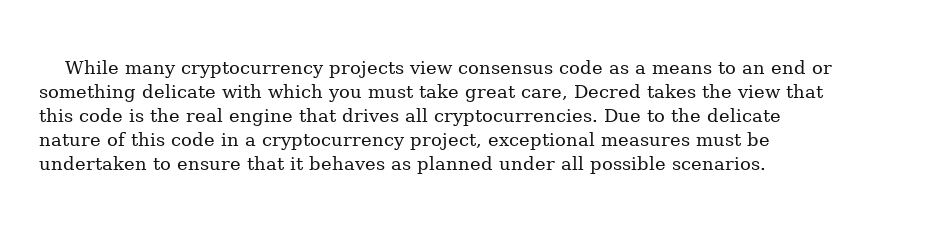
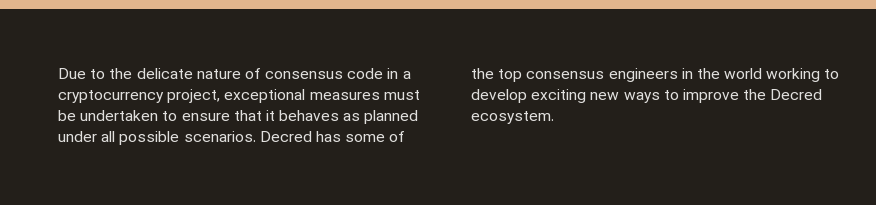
- While many cryptocurrency projects view consensus code as a means to an end or something delicate with which you must take great care, Decred takes the view that this code is the real engine that drives all cryptocurrencies. Due to the delicate nature of this code in a cryptocurrency project, exceptional measures must be undertaken to ensure that it behaves as planned under all possible scenarios.
+ Due to the delicate nature of consensus code in a cryptocurrency project, exceptional measures must be undertaken to ensure that it behaves as planned under all possible scenarios.
+ Decred has some of the top consensus engineers in the world working to develop exciting new ways to improve the Decred ecosystem.

